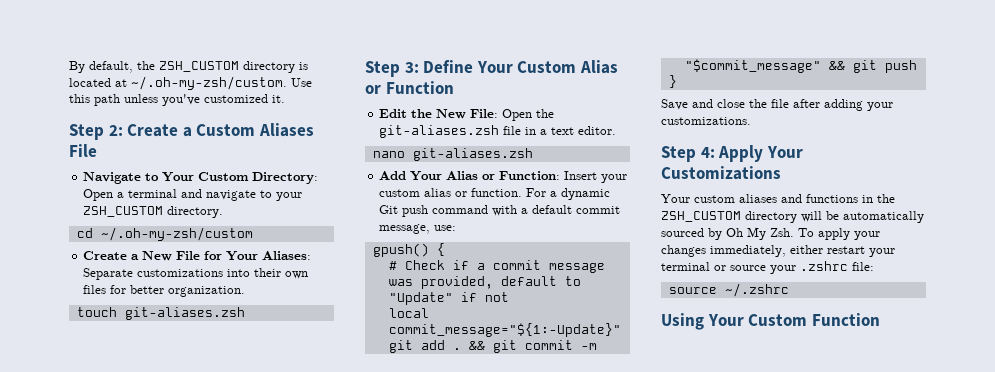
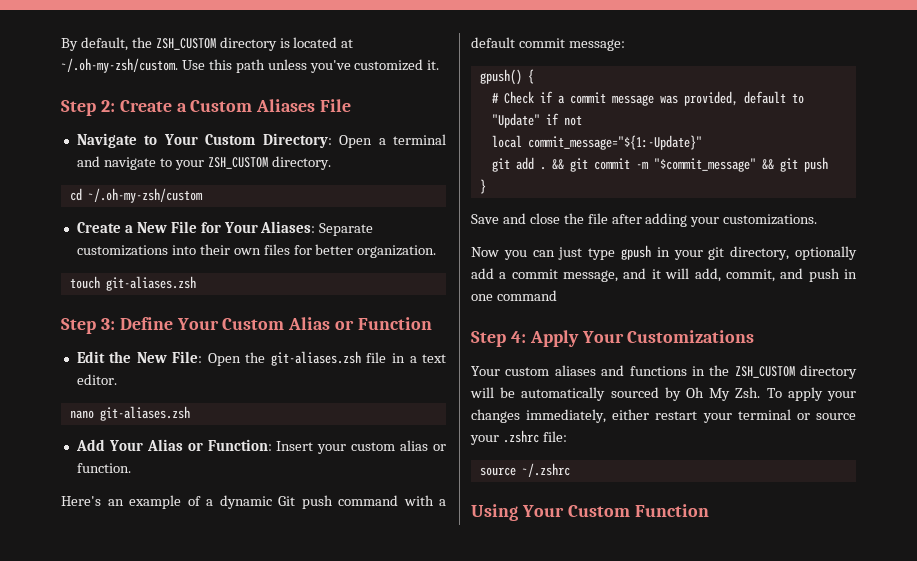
- Add Your Alias or Function: Insert your custom alias or function. For a dynamic Git push command with a default commit message, use:
+ Add Your Alias or Function: Insert your custom alias or function.
+ Here's an example of a dynamic Git push command with a default commit message:
+ Now you can just type gpush in your git directory, optionally add a commit message, and it will add, commit, and push in one command

